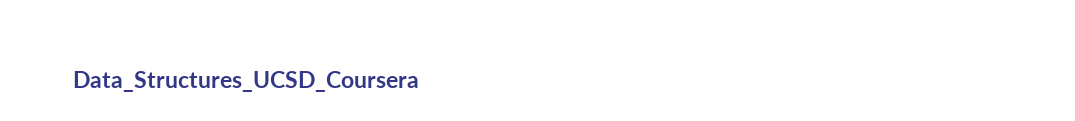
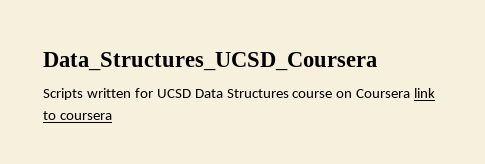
+ Scripts written for UCSD Data Structures course on Coursera link to coursera

